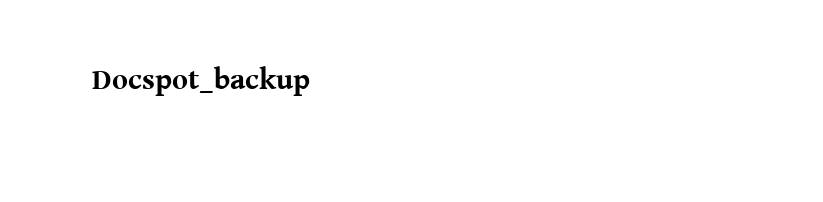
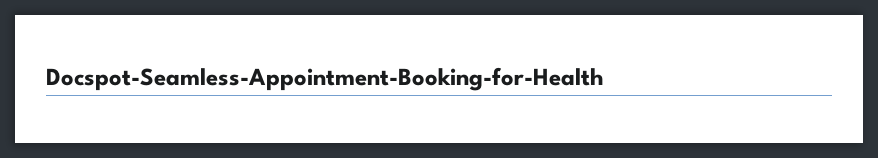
- Docspot_backup
+ Docspot-Seamless-Appointment-Booking-for-Health

